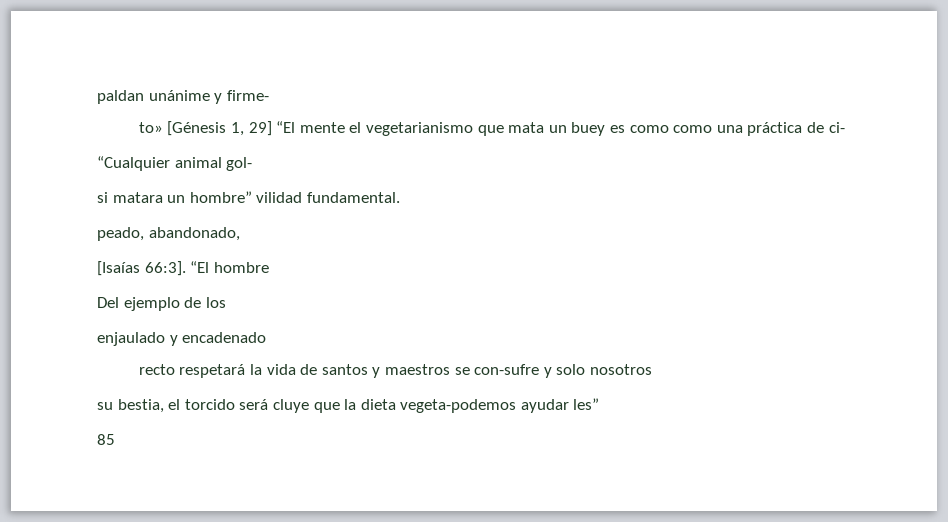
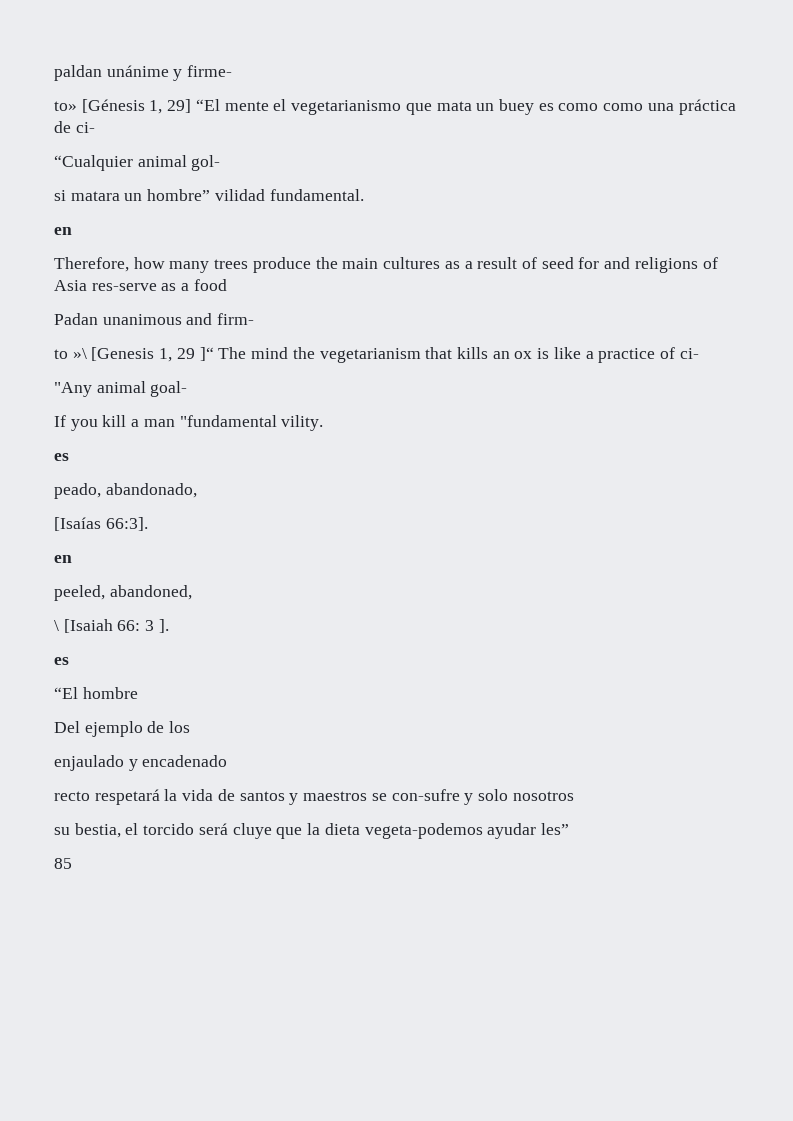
  si matara un hombre” vilidad fundamental.
+ en
+ Therefore, how many trees produce the main cultures as a result of seed for and religions of Asia res-serve as a food
+ Padan unanimous and firm-
+ to »\ [Genesis 1, 29 ]“ The mind the vegetarianism that kills an ox is like a practice of ci-
+ "Any animal goal-
+ If you kill a man "fundamental vility.
+ es
  peado, abandonado,
- [Isaías 66:3]. “El hombre
+ [Isaías 66:3].
+ en
+ peeled, abandoned,
+ \ [Isaiah 66: 3 ].
+ es
+ “El hombre

